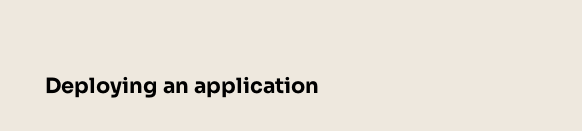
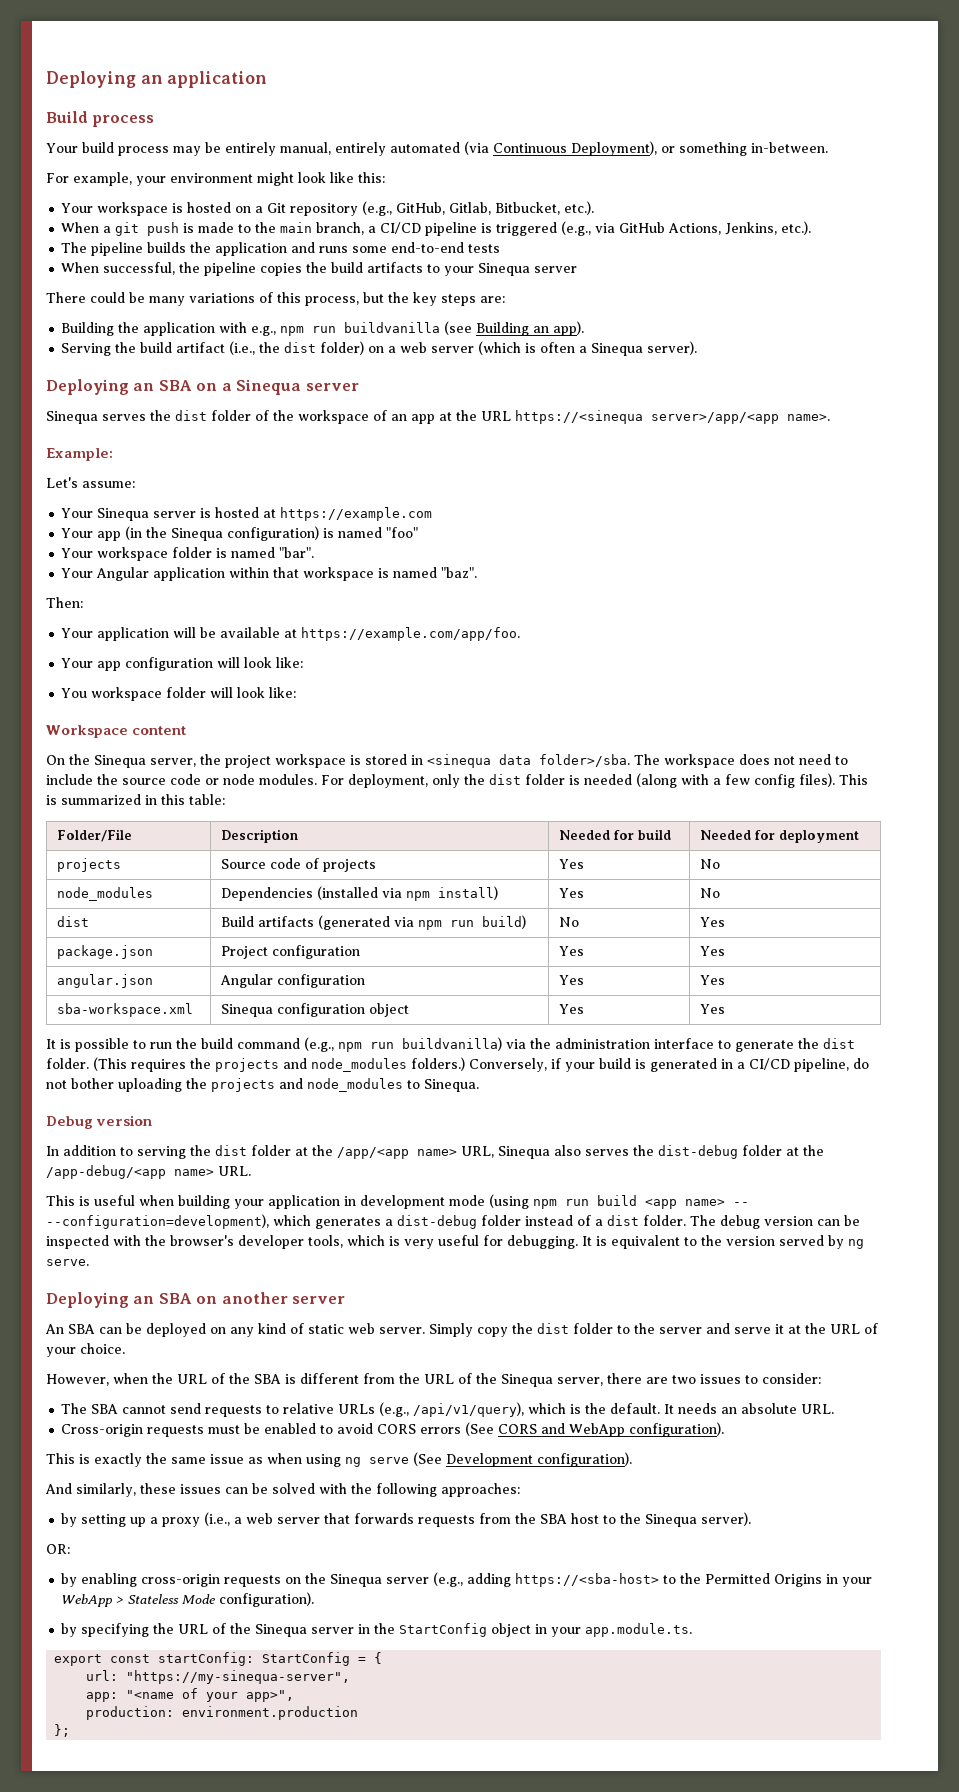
+ Build process
+ Your build process may be entirely manual, entirely automated (via Continuous Deployment), or something in-between.
+ For example, your environment might look like this:
+ Your workspace is hosted on a Git repository (e.g., GitHub, Gitlab, Bitbucket, etc.).
+ When a git push is made to the main branch, a CI/CD pipeline is triggered (e.g., via GitHub Actions, Jenkins, etc.).
+ The pipeline builds the application and runs some end-to-end tests
+ When successful, the pipeline copies the build artifacts to your Sinequa server
+ There could be many variations of this process, but the key steps are:
+ Building the application with e.g., npm run buildvanilla (see Building an app).
+ Serving the build artifact (i.e., the dist folder) on a web server (which is often a Sinequa server).
+ Deploying an SBA on a Sinequa server
+ Sinequa serves the dist folder of the workspace of an app at the URL https://<sinequa server>/app/<app name>.
+ Example:
+ Let's assume:
+ Your Sinequa server is hosted at https://example.com
+ Your app (in the Sinequa configuration) is named "foo"
+ Your workspace folder is named "bar".
+ Your Angular application within that workspace is named "baz".
+ Then:
+ Your application will be available at https://example.com/app/foo.
+ Your app configuration will look like:
+ You workspace folder will look like:
+ Workspace content
+ On the Sinequa server, the project workspace is stored in <sinequa data folder>/sba. The workspace does not need to include the source code or node modules. For deployment, only the dist folder is needed (along with a few config files). This is summarized in this table:
+ Folder/File | Description | Needed for build | Needed for deployment
+ projects | Source code of projects | Yes | No
+ node_modules | Dependencies (installed via npm install) | Yes | No
+ dist | Build artifacts (generated via npm run build) | No | Yes
+ package.json | Project configuration | Yes | Yes
+ angular.json | Angular configuration | Yes | Yes
+ sba-workspace.xml | Sinequa configuration object | Yes | Yes
+ It is possible to run the build command (e.g., npm run buildvanilla) via the administration interface to generate the dist folder. (This requires the projects and node_modules folders.) Conversely, if your build is generated in a CI/CD pipeline, do not bother uploading the projects and node_modules to Sinequa.
+ Debug version
+ In addition to serving the dist folder at the /app/<app name> URL, Sinequa also serves the dist-debug folder at the /app-debug/<app name> URL.
+ This is useful when building your application in development mode (using npm run build <app name> -- --configuration=development), which generates a dist-debug folder instead of a dist folder. The debug version can be inspected with the browser's developer tools, which is very useful for debugging. It is equivalent to the version served by ng serve.
+ Deploying an SBA on another server
+ An SBA can be deployed on any kind of static web server. Simply copy the dist folder to the server and serve it at the URL of your choice.
+ However, when the URL of the SBA is different from the URL of the Sinequa server, there are two issues to consider:
+ The SBA cannot send requests to relative URLs (e.g., /api/v1/query), which is the default. It needs an absolute URL.
+ Cross-origin requests must be enabled to avoid CORS errors (See CORS and WebApp configuration).
+ This is exactly the same issue as when using ng serve (See Development configuration).
+ And similarly, these issues can be solved with the following approaches:
+ by setting up a proxy (i.e., a web server that forwards requests from the SBA host to the Sinequa server).
+ OR:
+ by enabling cross-origin requests on the Sinequa server (e.g., adding https://<sba-host> to the Permitted Origins in your WebApp > Stateless Mode configuration).
+ by specifying the URL of the Sinequa server in the StartConfig object in your app.module.ts.
+ export const startConfig: StartConfig = {
+ url: "https://my-sinequa-server",
+ app: "<name of your app>",
+ production: environment.production
+ };

